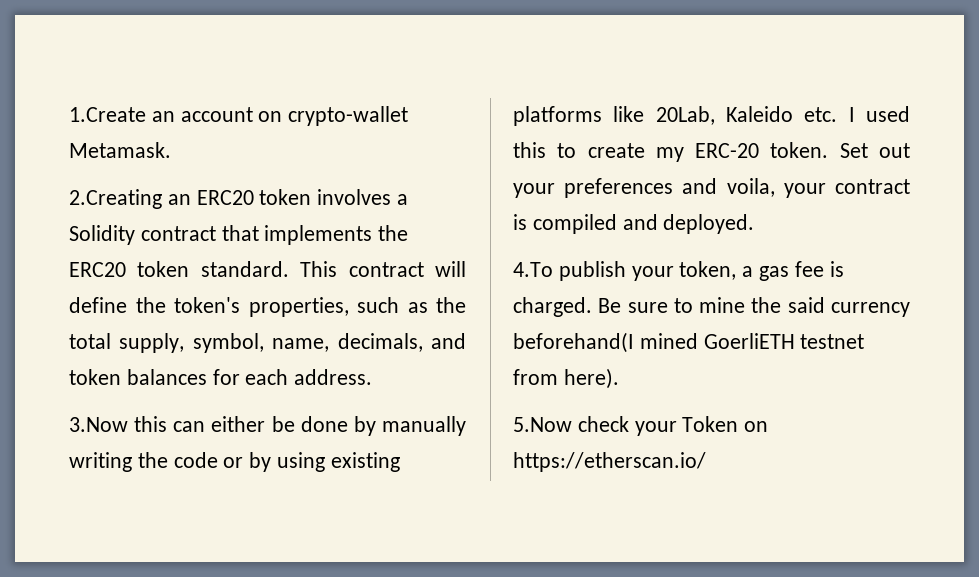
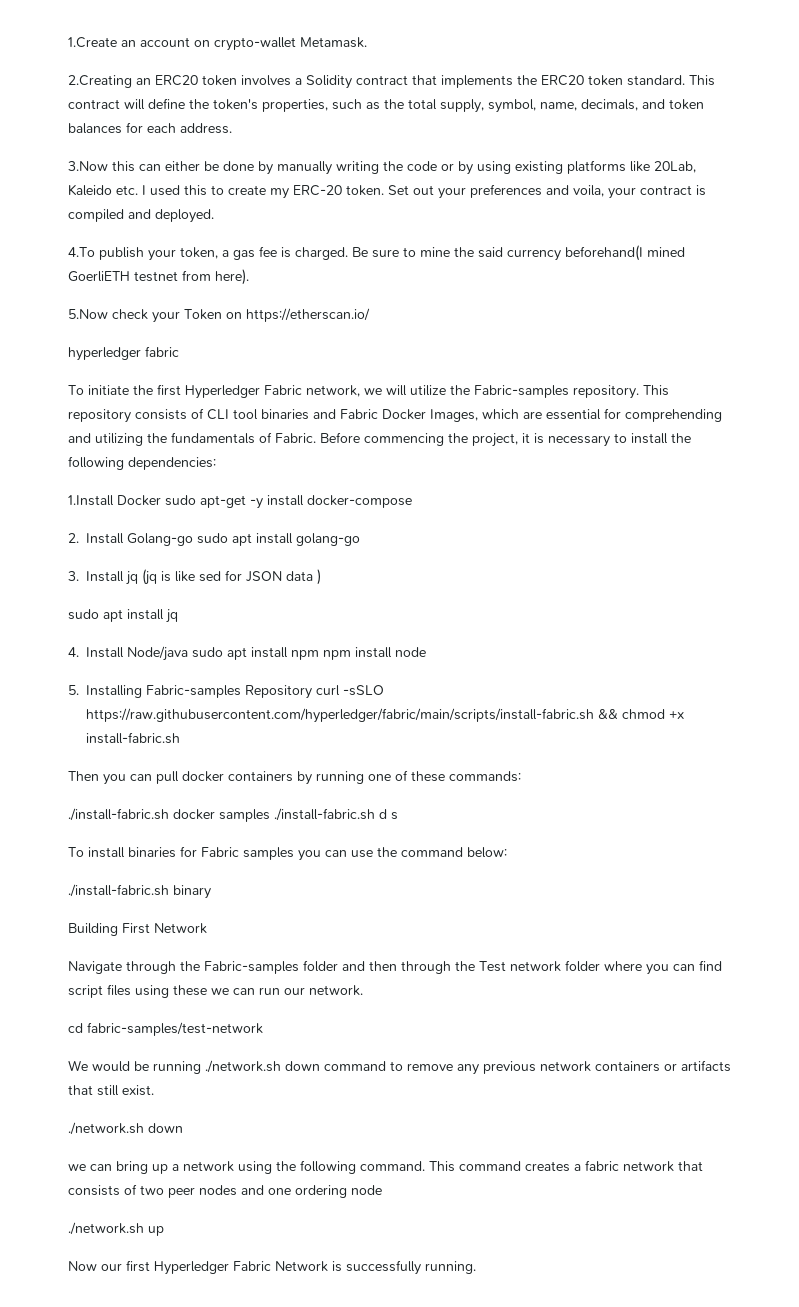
+ hyperledger fabric
+ To initiate the first Hyperledger Fabric network, we will utilize the Fabric-samples repository. This repository consists of CLI tool binaries and Fabric Docker Images, which are essential for comprehending and utilizing the fundamentals of Fabric. Before commencing the project, it is necessary to install the following dependencies:
+ 1.Install Docker sudo apt-get -y install docker-compose
+ 2. Install Golang-go sudo apt install golang-go
+ 3. Install jq (jq is like sed for JSON data )
+ sudo apt install jq
+ 4. Install Node/java sudo apt install npm npm install node
+ 5. Installing Fabric-samples Repository curl -sSLO https://raw.githubusercontent.com/hyperledger/fabric/main/scripts/install-fabric.sh && chmod +x install-fabric.sh
+ Then you can pull docker containers by running one of these commands:
+ ./install-fabric.sh docker samples ./install-fabric.sh d s
+ To install binaries for Fabric samples you can use the command below:
+ ./install-fabric.sh binary
+ Building First Network
+ Navigate through the Fabric-samples folder and then through the Test network folder where you can find script files using these we can run our network.
+ cd fabric-samples/test-network
+ We would be running ./network.sh down command to remove any previous network containers or artifacts that still exist.
+ ./network.sh down
+ we can bring up a network using the following command. This command creates a fabric network that consists of two peer nodes and one ordering node
+ ./network.sh up
+ Now our first Hyperledger Fabric Network is successfully running.

